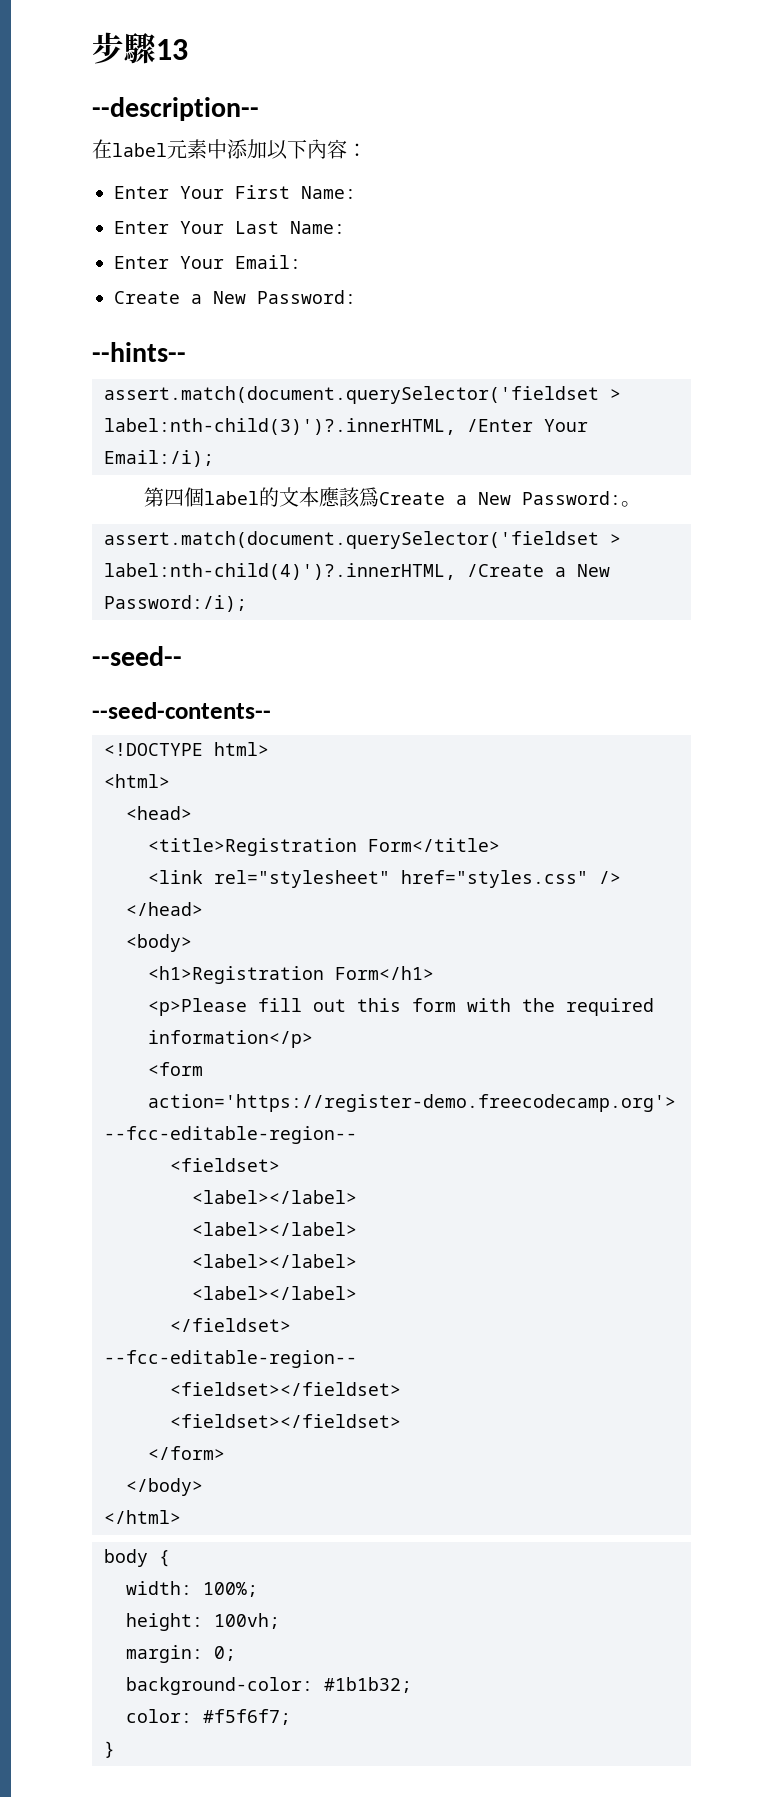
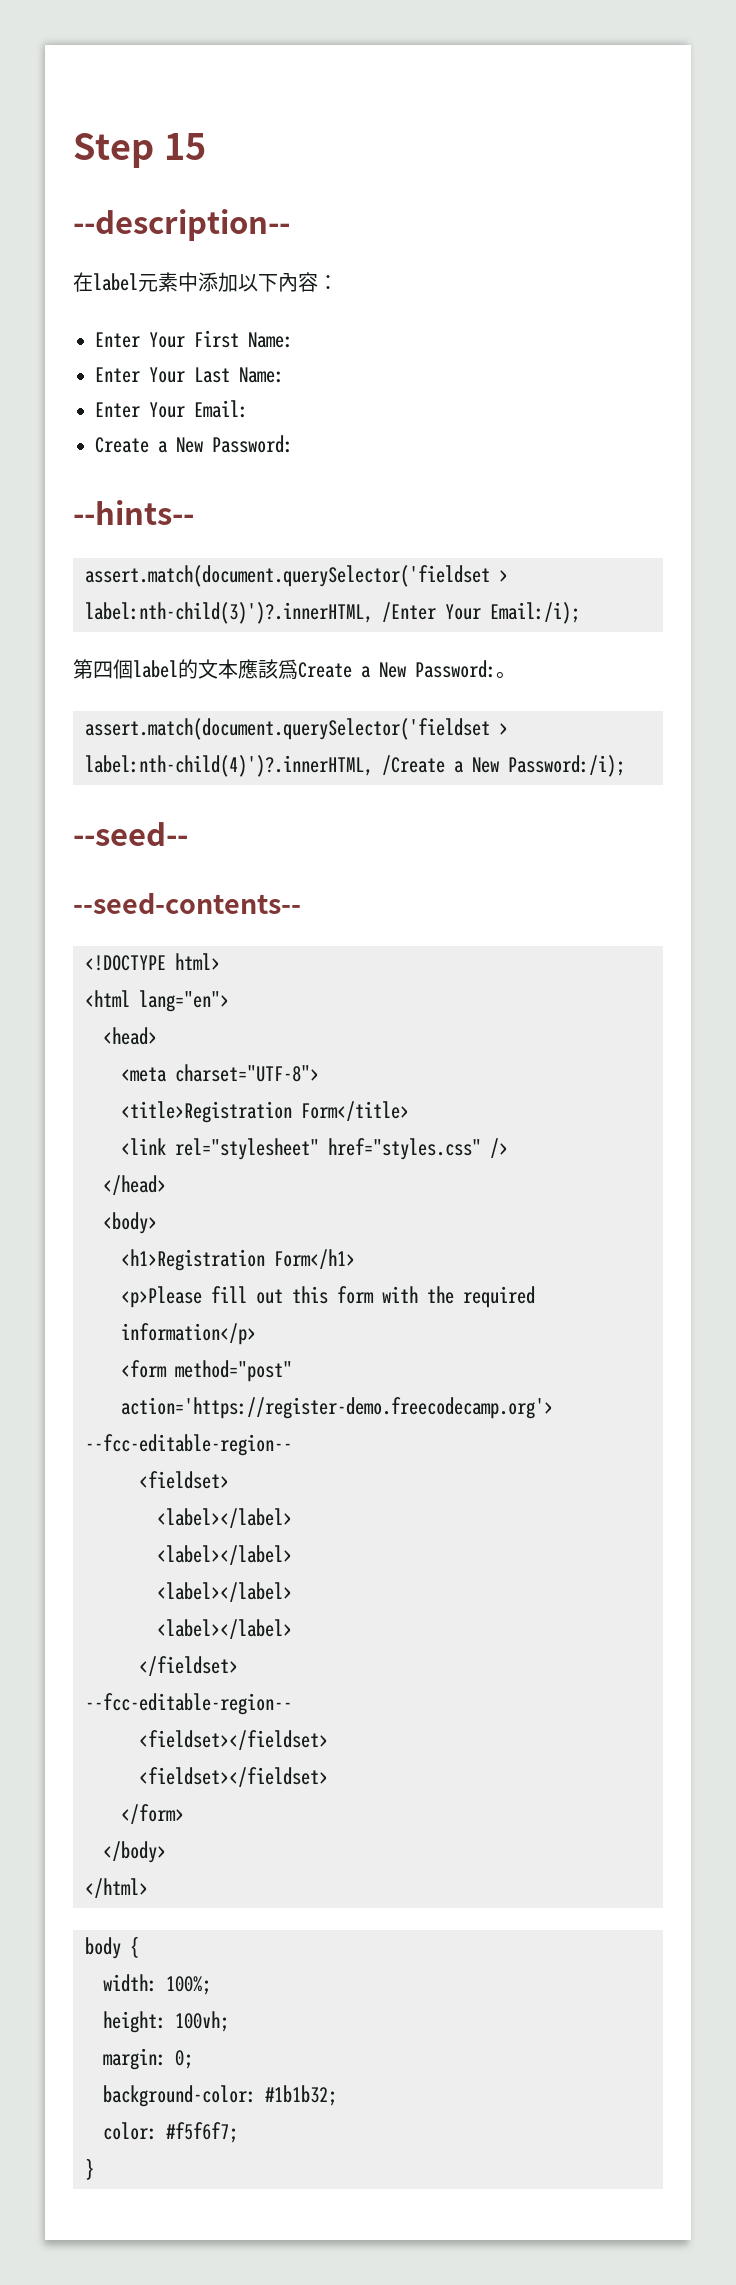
- 步驟13
+ Step 15
- <html>
+ <html lang="en">
+ <meta charset="UTF-8">
- <form action='https://register-demo.freecodecamp.org'>
+ <form method="post" action='https://register-demo.freecodecamp.org'>

